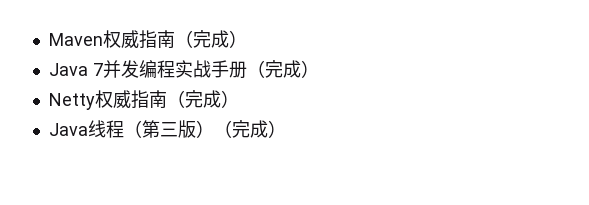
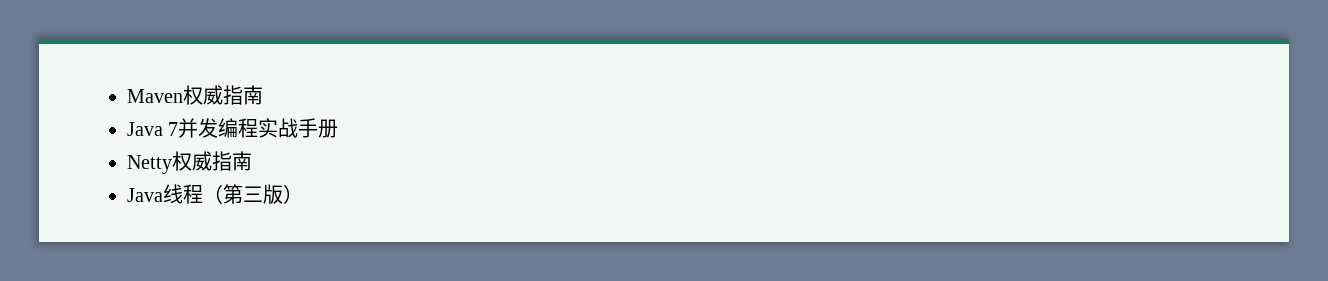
- Maven权威指南（完成）
+ Maven权威指南
- Java 7并发编程实战手册（完成）
+ Java 7并发编程实战手册
- Netty权威指南（完成）
+ Netty权威指南
- Java线程（第三版）（完成）
+ Java线程（第三版）

